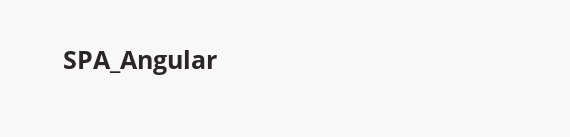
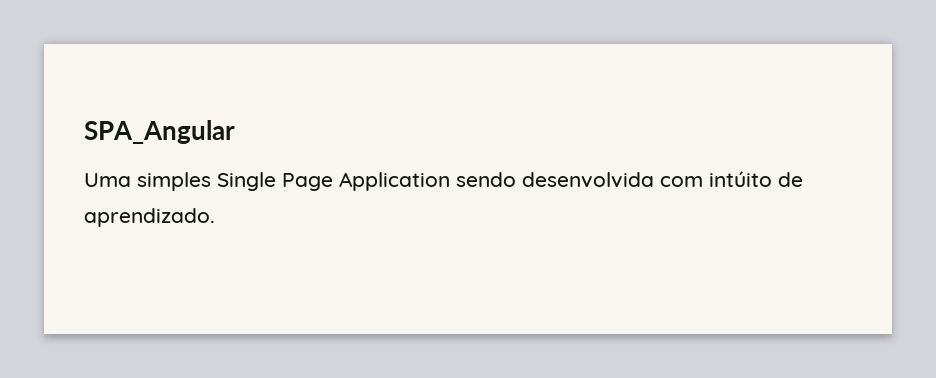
+ Uma simples Single Page Application sendo desenvolvida com intúito de aprendizado.

